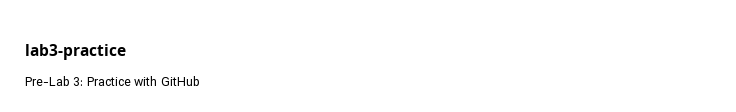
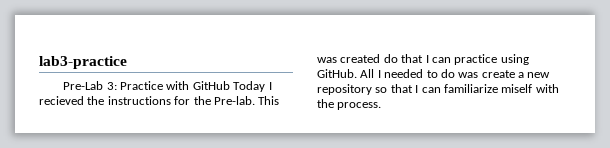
- Pre-Lab 3: Practice with GitHub
+ Pre-Lab 3: Practice with GitHub Today I recieved the instructions for the Pre-lab. This was created do that I can practice using GitHub. All I needed to do was create a new repository so that I can familiarize miself with the process.

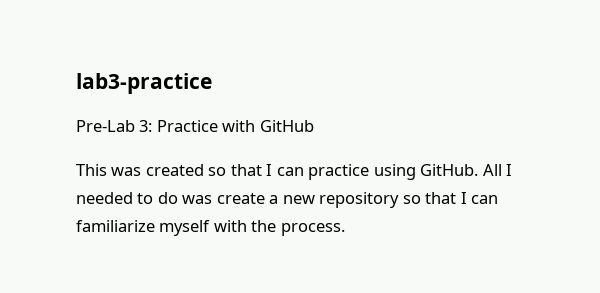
- Pre-Lab 3: Practice with GitHub Today I recieved the instructions for the Pre-lab. This was created do that I can practice using GitHub.
+ Pre-Lab 3: Practice with GitHub
+ This was created so that I can practice using GitHub.
- All I needed to do was create a new repository so that I can familiarize miself with the process.
+ All I needed to do was create a new repository so that I can familiarize myself with the process.

